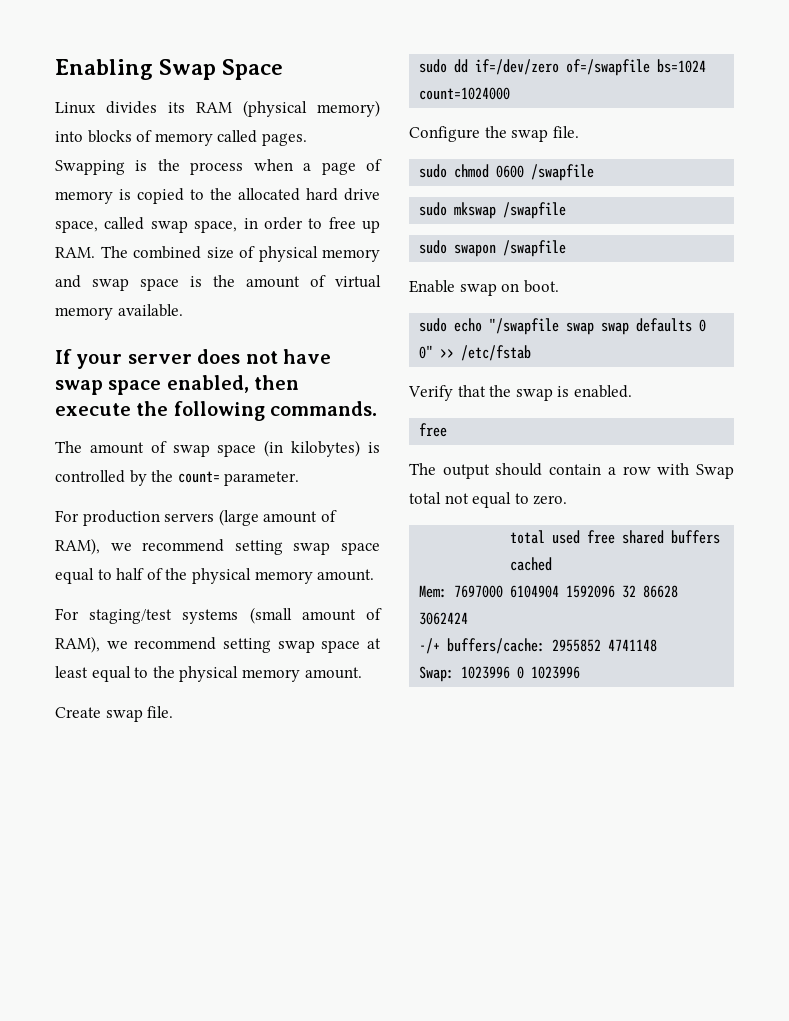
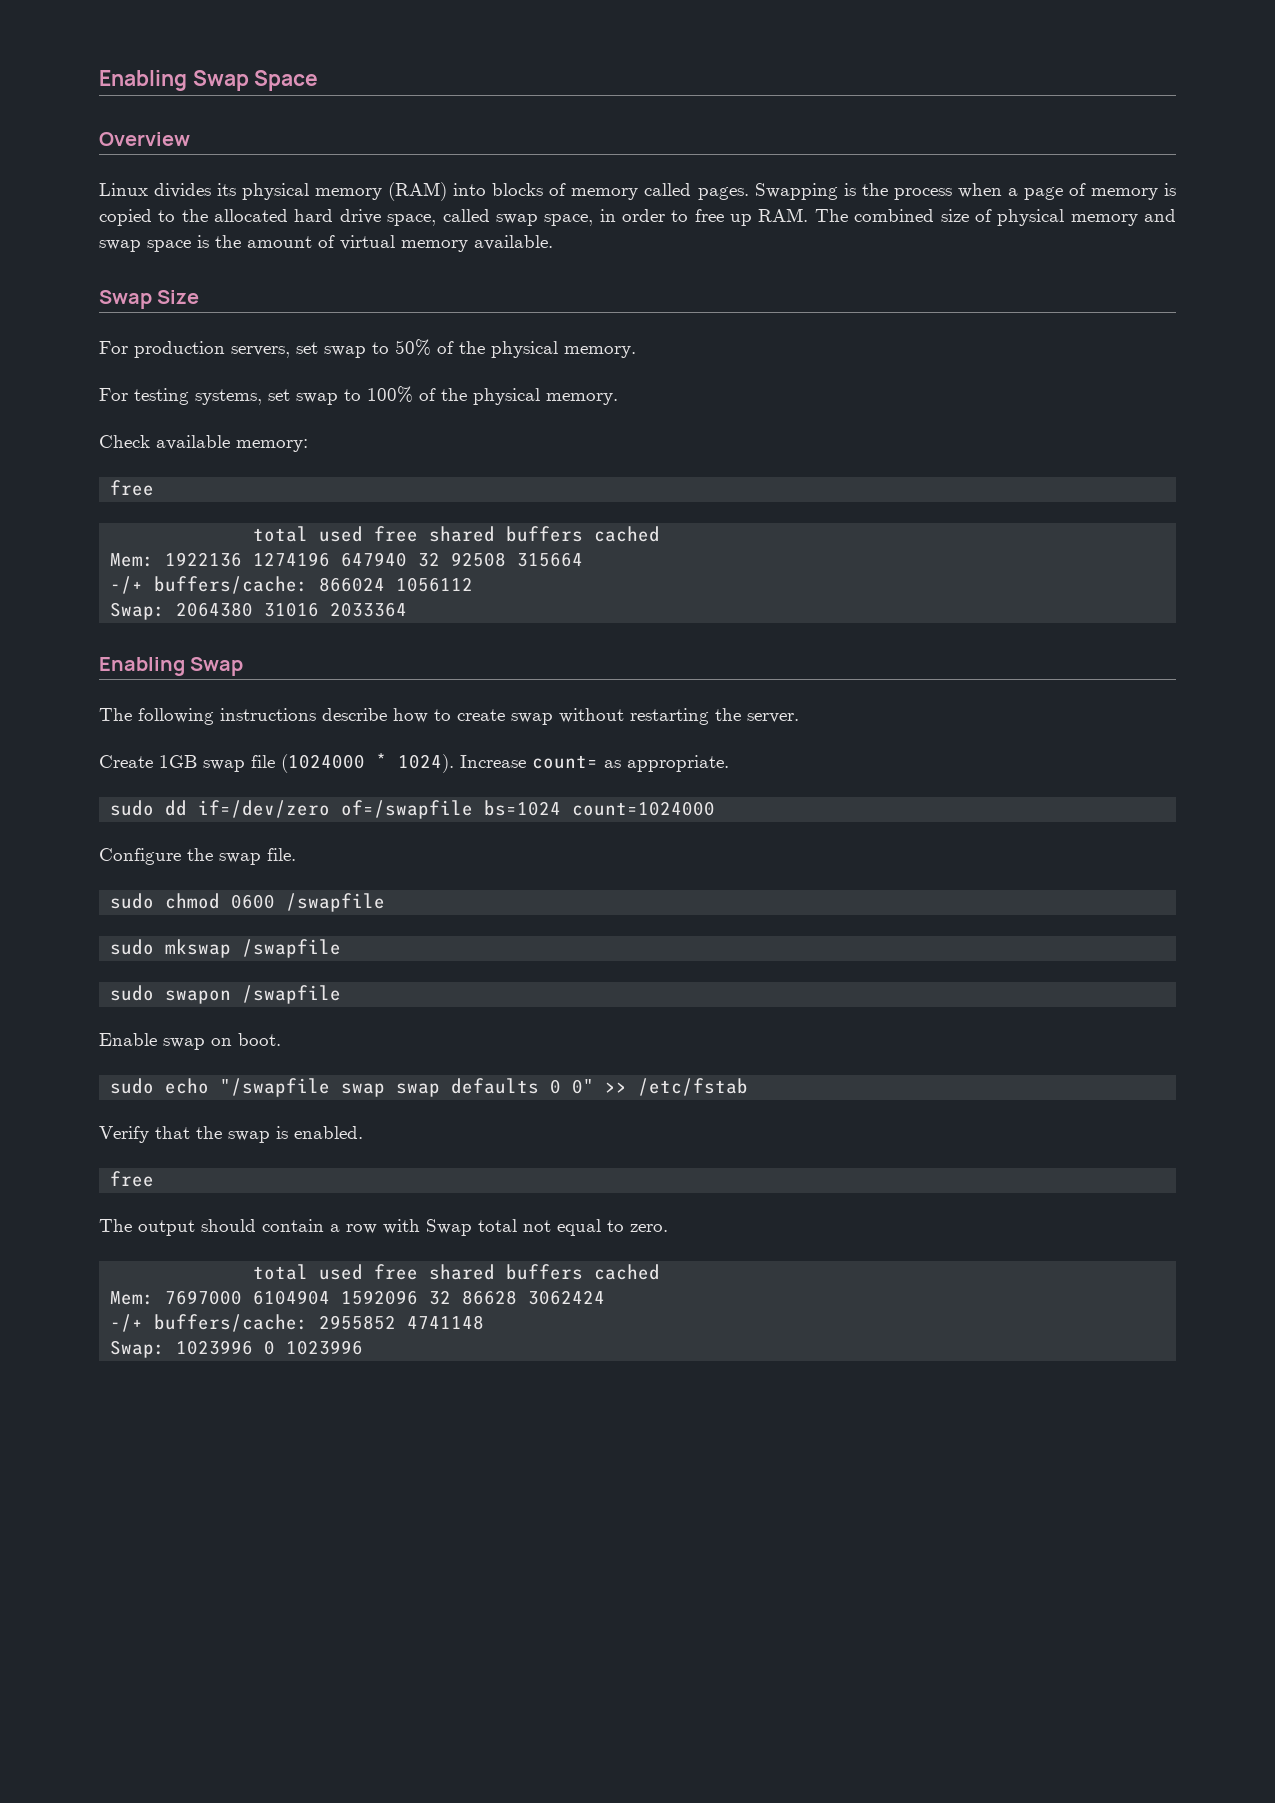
+ Overview
- Linux divides its RAM (physical memory) into blocks of memory called pages.
+ Linux divides its physical memory (RAM) into blocks of memory called pages.
- If your server does not have swap space enabled, then execute the following commands.
- The amount of swap space (in kilobytes) is controlled by the count= parameter.
- For production servers (large amount of RAM), we recommend setting swap space equal to half of the physical memory amount.
- For staging/test systems (small amount of RAM), we recommend setting swap space at least equal to the physical memory amount.
- Create swap file.
+ Swap Size
+ For production servers, set swap to 50% of the physical memory.
+ For testing systems, set swap to 100% of the physical memory.
+ Check available memory:
+ free
+ total used free shared buffers cached
+ Mem: 1922136 1274196 647940 32 92508 315664
+ -/+ buffers/cache: 866024 1056112
+ Swap: 2064380 31016 2033364
+ Enabling Swap
+ The following instructions describe how to create swap without restarting the server.
+ Create 1GB swap file (1024000 * 1024). Increase count= as appropriate.

